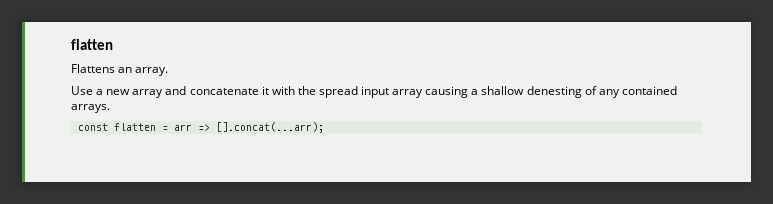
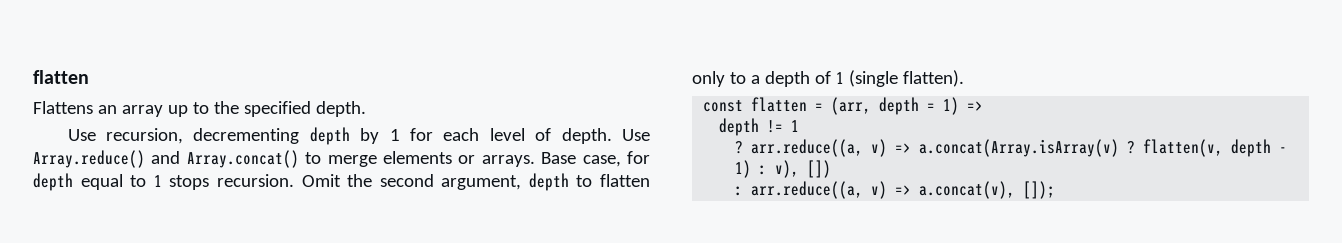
- Flattens an array.
- Use a new array and concatenate it with the spread input array causing a shallow denesting of any contained arrays.
- const flatten = arr => [].concat(...arr);
+ Flattens an array up to the specified depth.
+ Use recursion, decrementing depth by 1 for each level of depth. Use Array.reduce() and Array.concat() to merge elements or arrays. Base case, for depth equal to 1 stops recursion. Omit the second argument, depth to flatten only to a depth of 1 (single flatten).
+ const flatten = (arr, depth = 1) =>
+ depth != 1
+ ? arr.reduce((a, v) => a.concat(Array.isArray(v) ? flatten(v, depth - 1) : v), [])
+ : arr.reduce((a, v) => a.concat(v), []);

